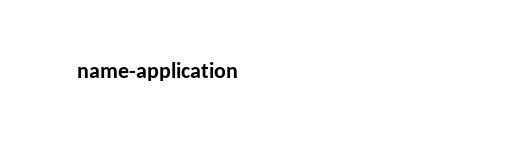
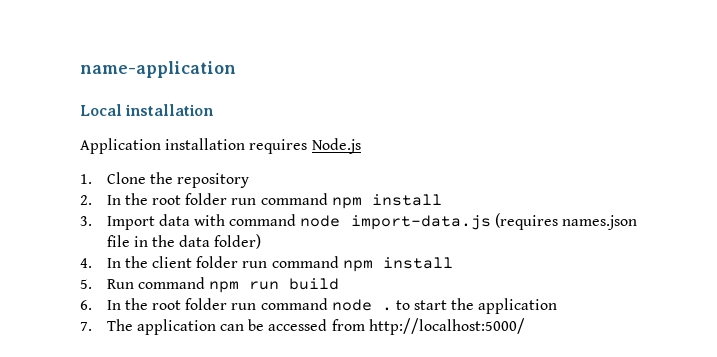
+ Local installation
+ Application installation requires Node.js
+ 1. Clone the repository
+ 2. In the root folder run command npm install
+ 3. Import data with command node import-data.js (requires names.json file in the data folder)
+ 4. In the client folder run command npm install
+ 5. Run command npm run build
+ 6. In the root folder run command node . to start the application
+ 7. The application can be accessed from http://localhost:5000/

